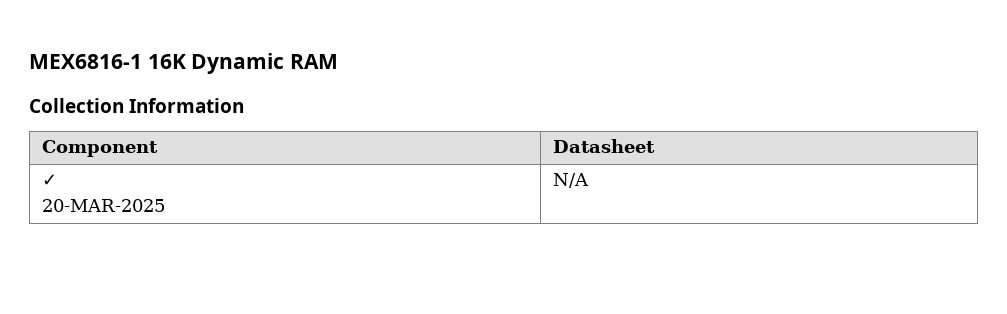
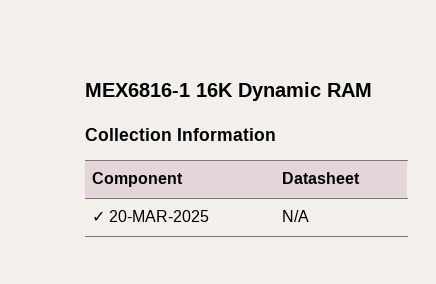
- ✓
- 20-MAR-2025 | N/A
+ ✓ 20-MAR-2025 | N/A

